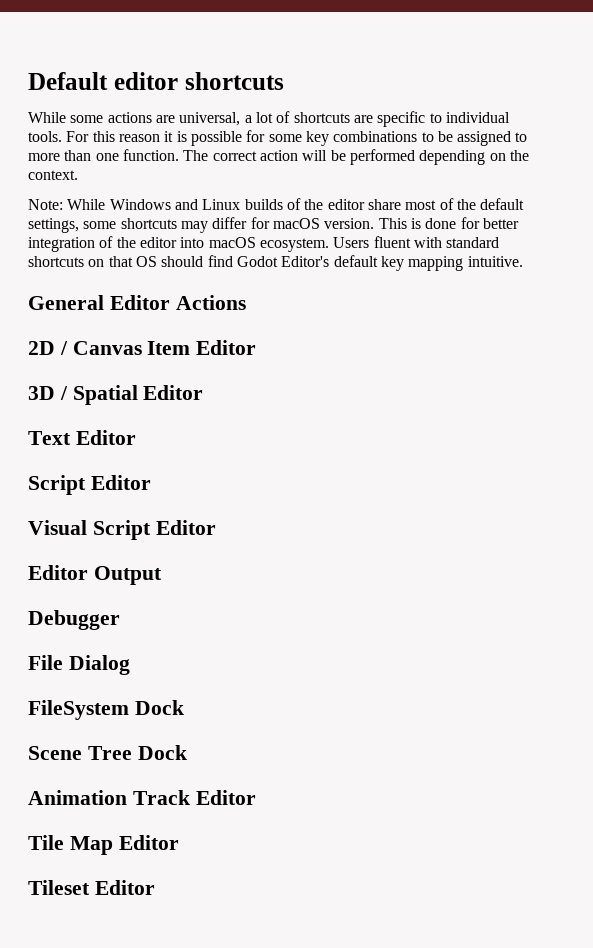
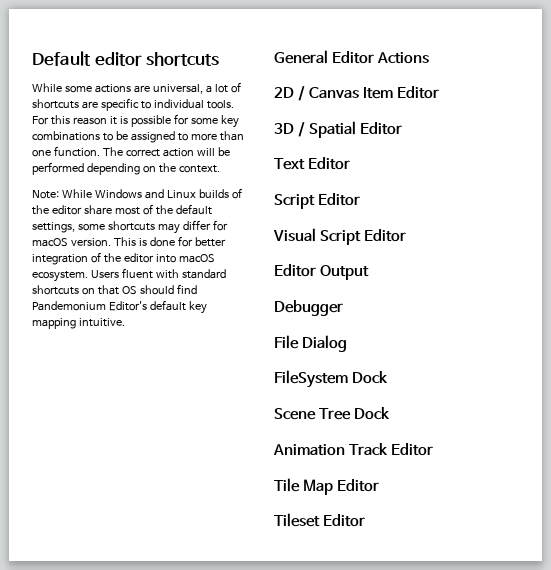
- Users fluent with standard shortcuts on that OS should find Godot Editor's default key mapping intuitive.
+ Users fluent with standard shortcuts on that OS should find Pandemonium Editor's default key mapping intuitive.

